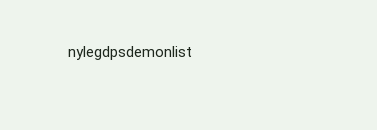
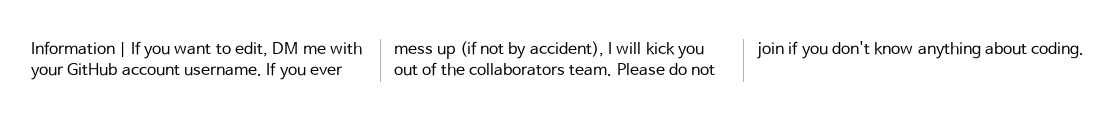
- nylegdpsdemonlist
+ Information | If you want to edit, DM me with your GitHub account username. If you ever mess up (if not by accident), I will kick you out of the collaborators team. Please do not join if you don't know anything about coding.

